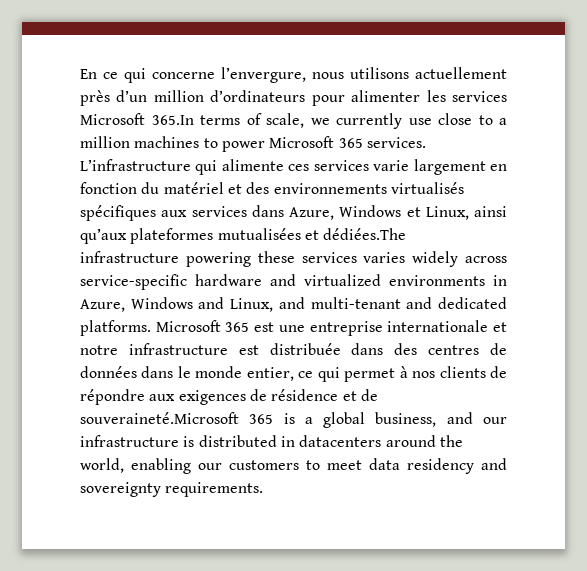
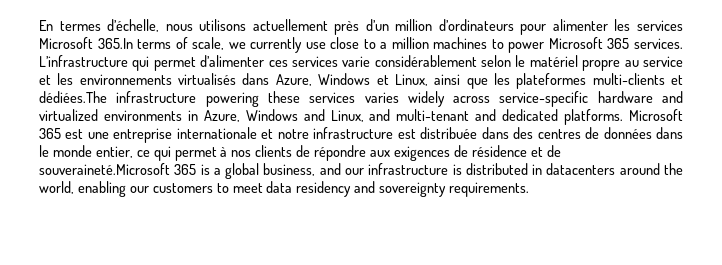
- En ce qui concerne l’envergure, nous utilisons actuellement près d’un million d’ordinateurs pour alimenter les services Microsoft 365.In terms of scale, we currently use close to a million machines to power Microsoft 365 services.
+ En termes d’échelle, nous utilisons actuellement près d’un million d’ordinateurs pour alimenter les services Microsoft 365.In terms of scale, we currently use close to a million machines to power Microsoft 365 services.
- L’infrastructure qui alimente ces services varie largement en fonction du matériel et des environnements virtualisés spécifiques aux services dans Azure, Windows et Linux, ainsi qu’aux plateformes mutualisées et dédiées.The infrastructure powering these services varies widely across service-specific hardware and virtualized environments in Azure, Windows and Linux, and multi-tenant and dedicated platforms.
+ L’infrastructure qui permet d’alimenter ces services varie considérablement selon le matériel propre au service et les environnements virtualisés dans Azure, Windows et Linux, ainsi que les plateformes multi-clients et dédiées.The infrastructure powering these services varies widely across service-specific hardware and virtualized environments in Azure, Windows and Linux, and multi-tenant and dedicated platforms.

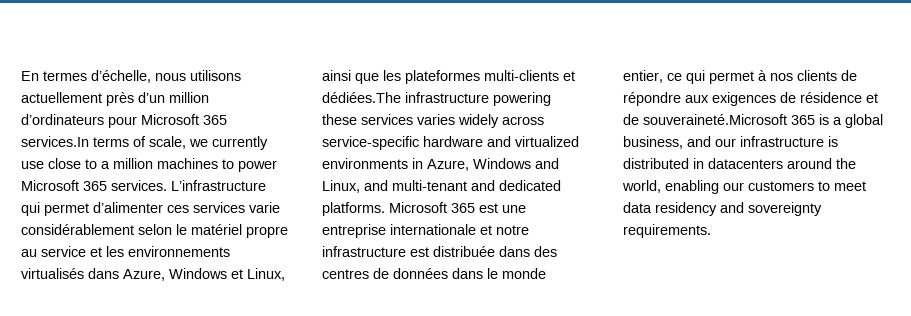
- En termes d’échelle, nous utilisons actuellement près d’un million d’ordinateurs pour alimenter les services Microsoft 365.In terms of scale, we currently use close to a million machines to power Microsoft 365 services.
+ En termes d’échelle, nous utilisons actuellement près d’un million d’ordinateurs pour Microsoft 365 services.In terms of scale, we currently use close to a million machines to power Microsoft 365 services.

